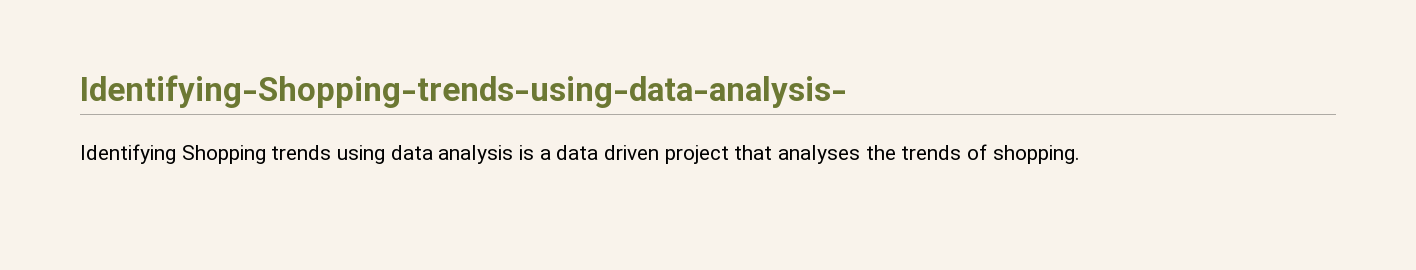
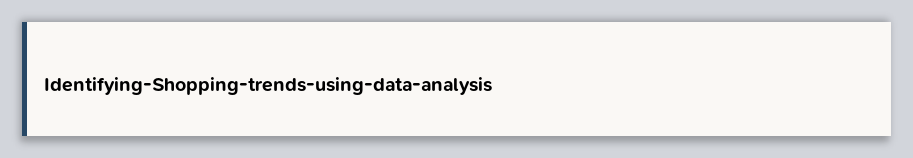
- Identifying-Shopping-trends-using-data-analysis-
- Identifying Shopping trends using data analysis is a data driven project that analyses the trends of shopping.
+ Identifying-Shopping-trends-using-data-analysis

